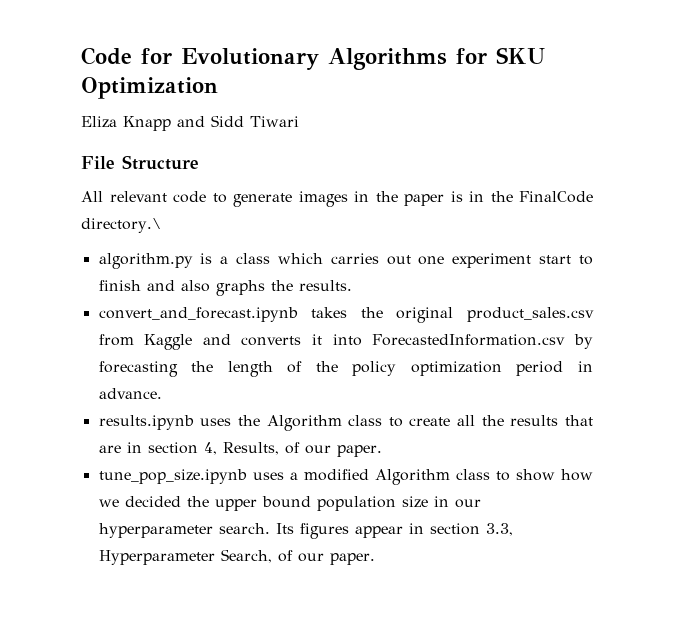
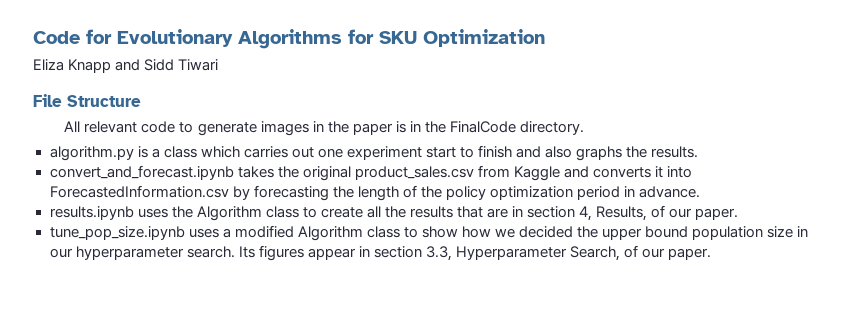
- All relevant code to generate images in the paper is in the FinalCode directory.\
+ All relevant code to generate images in the paper is in the FinalCode directory.

